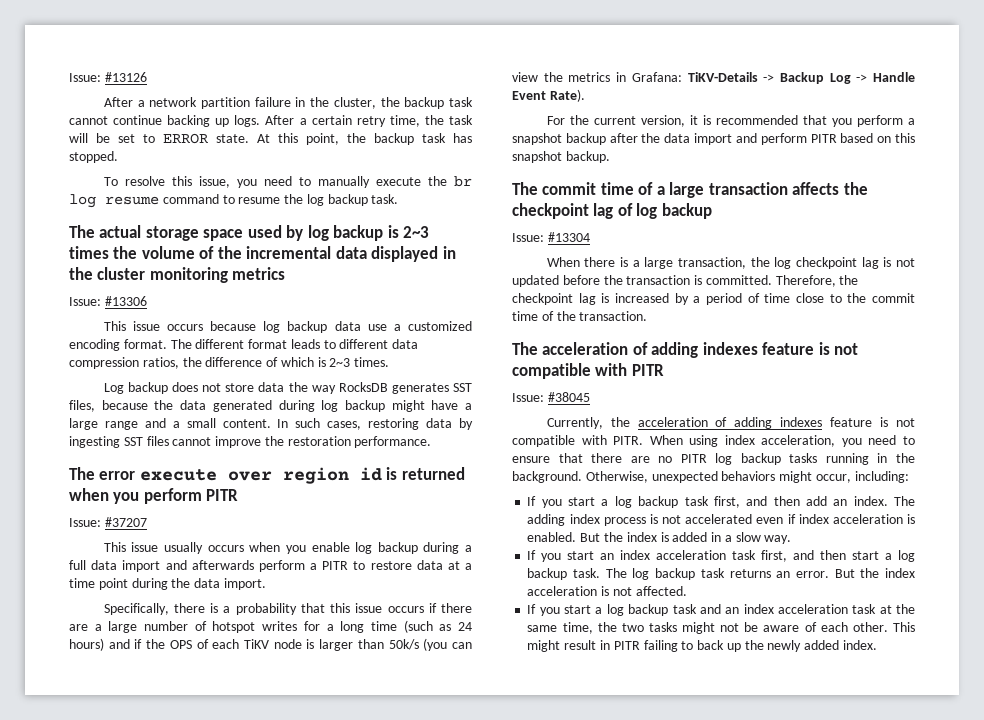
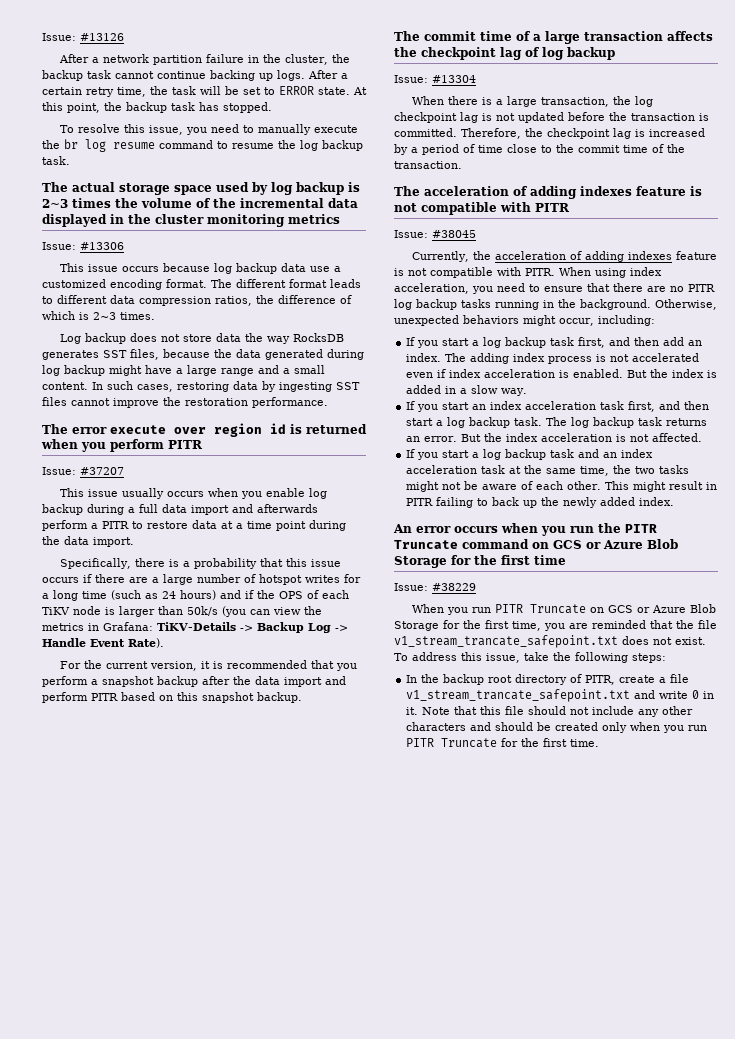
+ An error occurs when you run the PITR Truncate command on GCS or Azure Blob Storage for the first time
+ Issue: #38229
+ When you run PITR Truncate on GCS or Azure Blob Storage for the first time, you are reminded that the file v1_stream_trancate_safepoint.txt does not exist. To address this issue, take the following steps:
+ In the backup root directory of PITR, create a file v1_stream_trancate_safepoint.txt and write 0 in it. Note that this file should not include any other characters and should be created only when you run PITR Truncate for the first time.

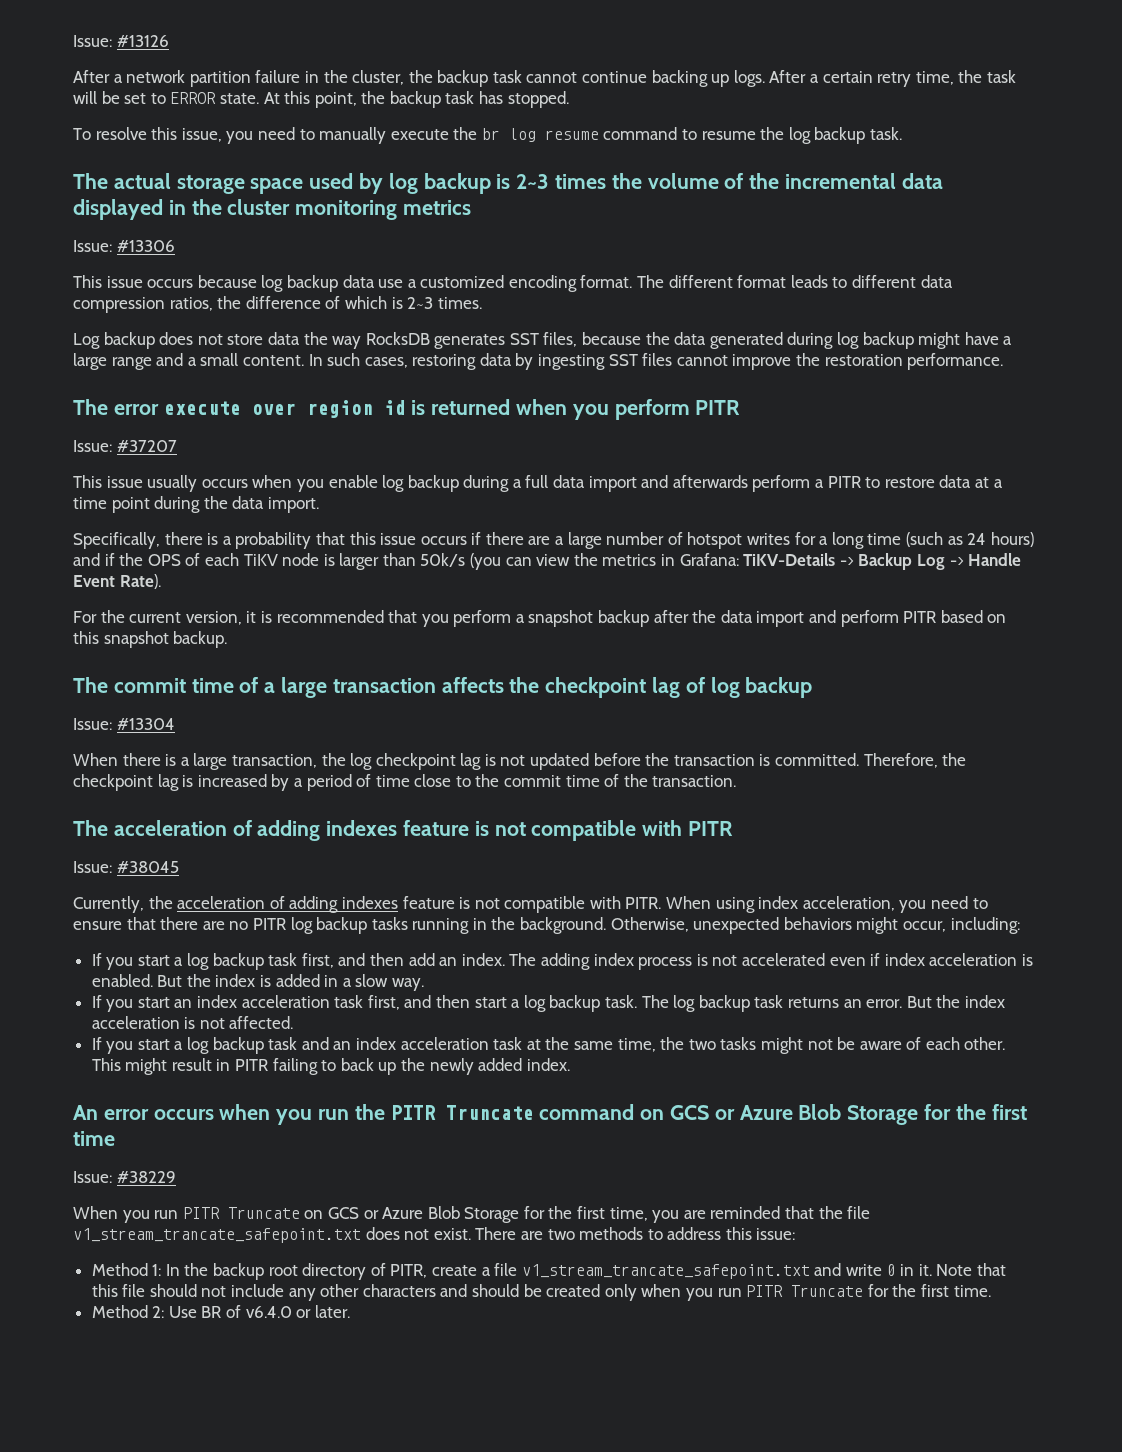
- To address this issue, take the following steps:
- In the backup root directory of PITR, create a file v1_stream_trancate_safepoint.txt and write 0 in it.
+ There are two methods to address this issue:
+ Method 1: In the backup root directory of PITR, create a file v1_stream_trancate_safepoint.txt and write 0 in it.
+ Method 2: Use BR of v6.4.0 or later.

